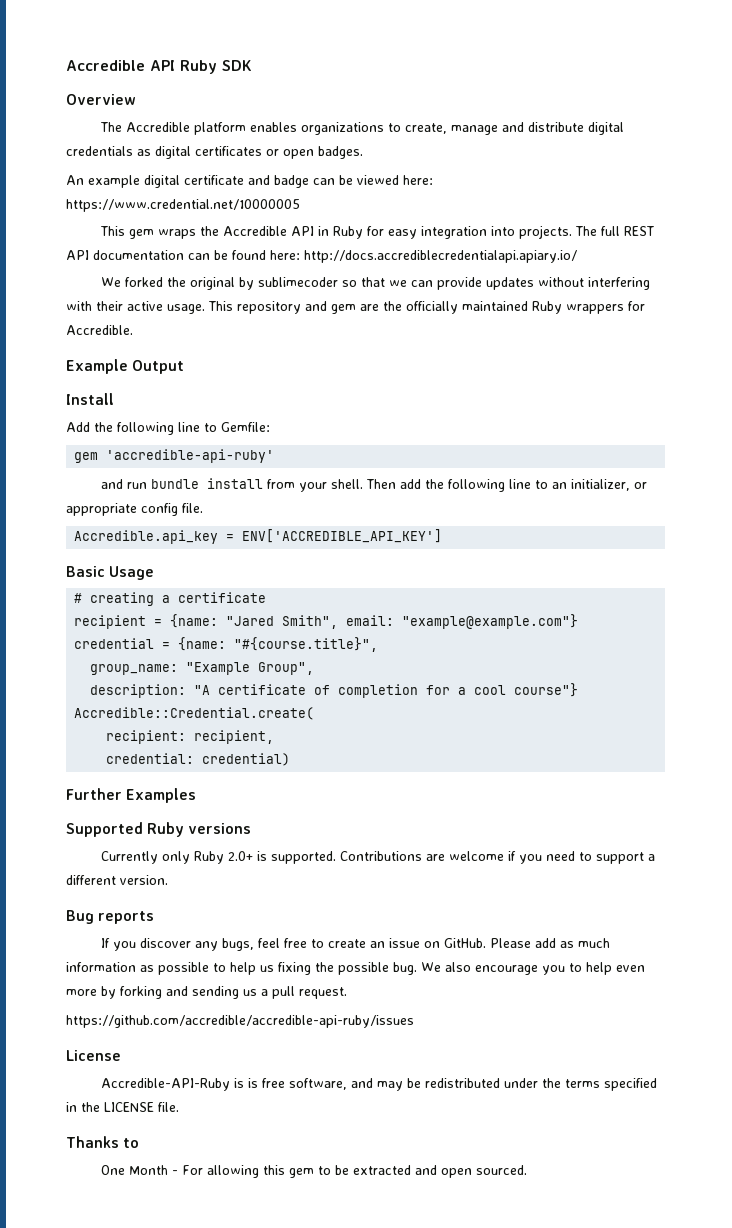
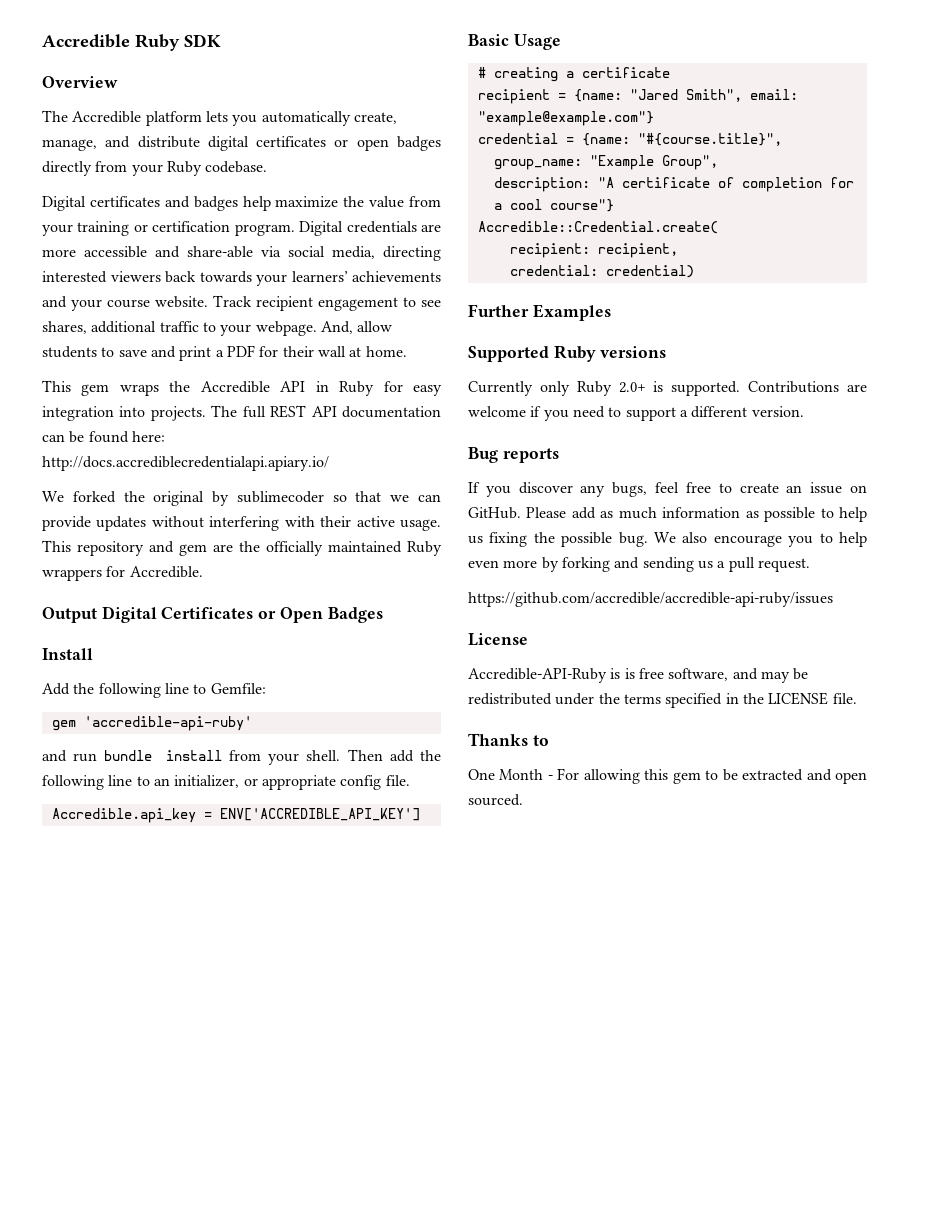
- Accredible API Ruby SDK
+ Accredible Ruby SDK
- The Accredible platform enables organizations to create, manage and distribute digital credentials as digital certificates or open badges.
- An example digital certificate and badge can be viewed here: https://www.credential.net/10000005
+ The Accredible platform lets you automatically create, manage, and distribute digital certificates or open badges directly from your Ruby codebase.
+ Digital certificates and badges help maximize the value from your training or certification program. Digital credentials are more accessible and share-able via social media, directing interested viewers back towards your learners’ achievements and your course website. Track recipient engagement to see shares, additional traffic to your webpage. And, allow students to save and print a PDF for their wall at home.
- Example Output
+ Output Digital Certificates or Open Badges

